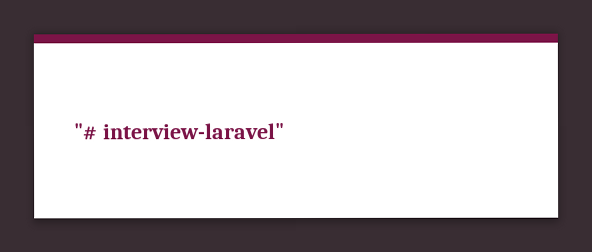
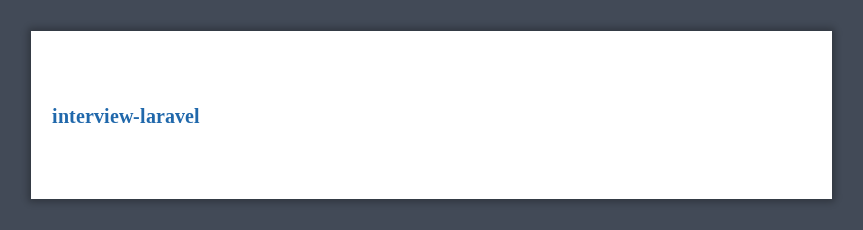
- "# interview-laravel"
+ interview-laravel

